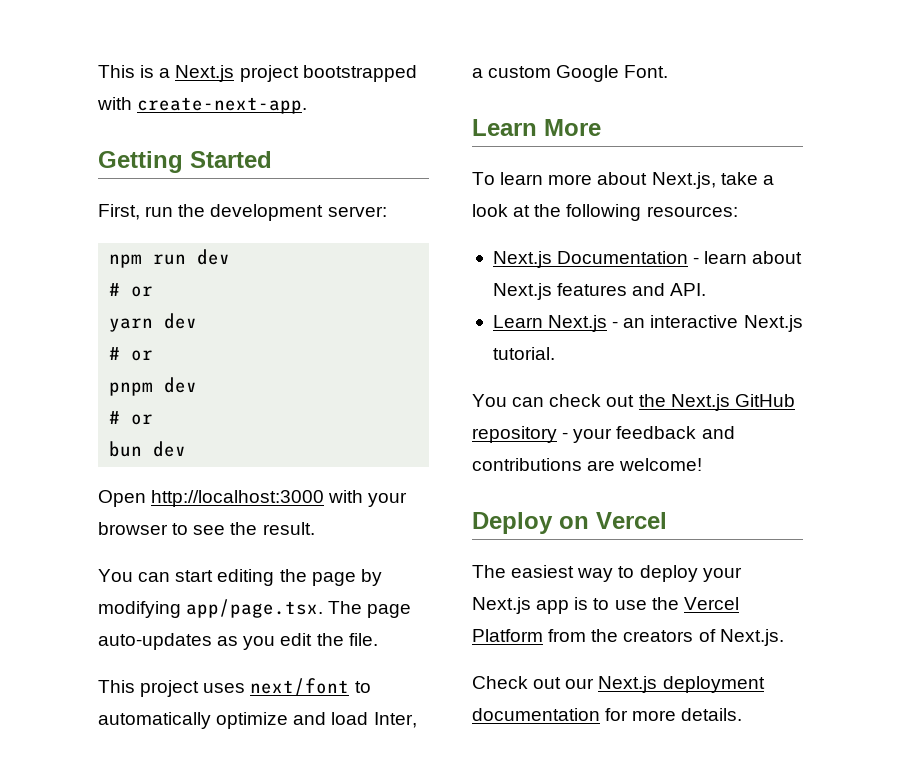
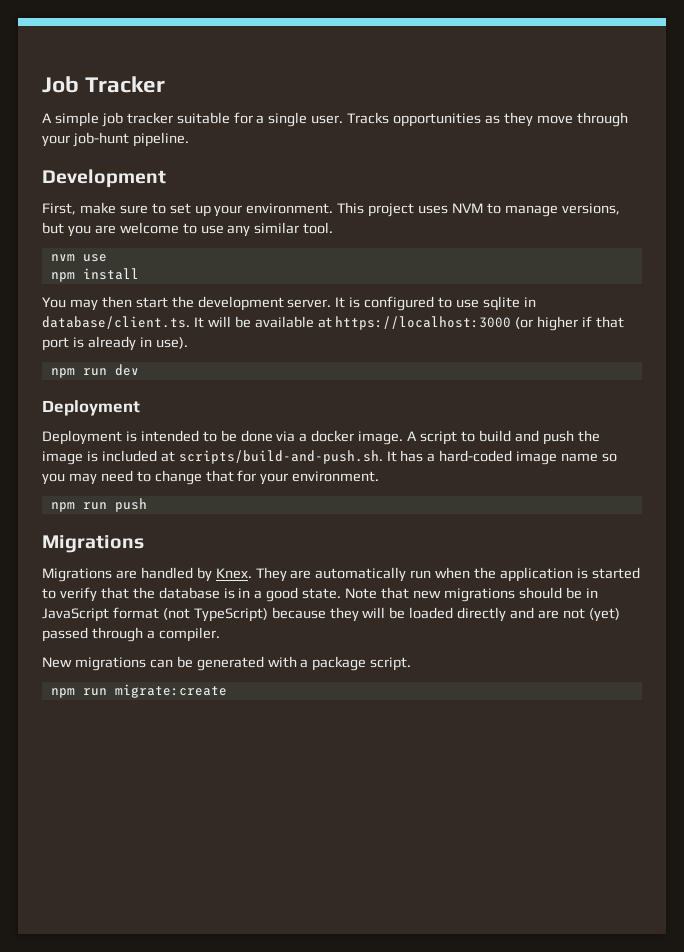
- This is a Next.js project bootstrapped with create-next-app.
- Getting Started
- First, run the development server:
+ Job Tracker
+ A simple job tracker suitable for a single user. Tracks opportunities as they move through your job-hunt pipeline.
+ Development
+ First, make sure to set up your environment. This project uses NVM to manage versions, but you are welcome to use any similar tool.
+ nvm use
+ npm install
+ You may then start the development server. It is configured to use sqlite in database/client.ts. It will be available at https://localhost:3000 (or higher if that port is already in use).
  npm run dev
- # or
- yarn dev
- # or
- pnpm dev
- # or
- bun dev
- Open http://localhost:3000 with your browser to see the result.
- You can start editing the page by modifying app/page.tsx. The page auto-updates as you edit the file.
- This project uses next/font to automatically optimize and load Inter, a custom Google Font.
- Learn More
- To learn more about Next.js, take a look at the following resources:
- Next.js Documentation - learn about Next.js features and API.
- Learn Next.js - an interactive Next.js tutorial.
- You can check out the Next.js GitHub repository - your feedback and contributions are welcome!
- Deploy on Vercel
- The easiest way to deploy your Next.js app is to use the Vercel Platform from the creators of Next.js.
- Check out our Next.js deployment documentation for more details.
+ Deployment
+ Deployment is intended to be done via a docker image. A script to build and push the image is included at scripts/build-and-push.sh. It has a hard-coded image name so you may need to change that for your environment.
+ npm run push
+ Migrations
+ Migrations are handled by Knex. They are automatically run when the application is started to verify that the database is in a good state. Note that new migrations should be in JavaScript format (not TypeScript) because they will be loaded directly and are not (yet) passed through a compiler.
+ New migrations can be generated with a package script.
+ npm run migrate:create

